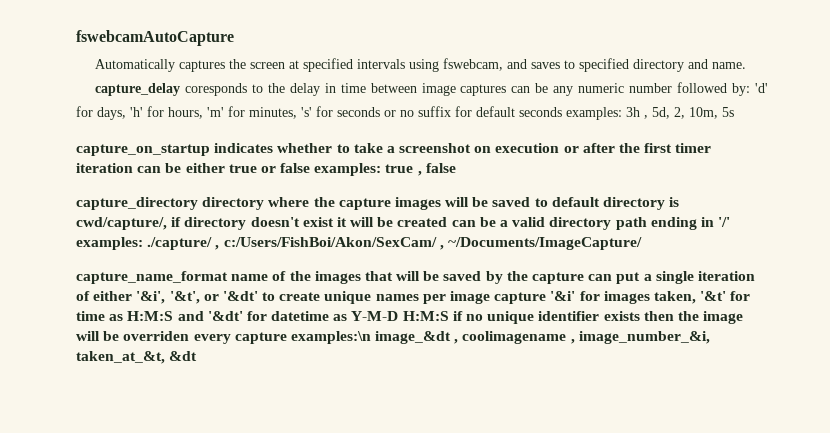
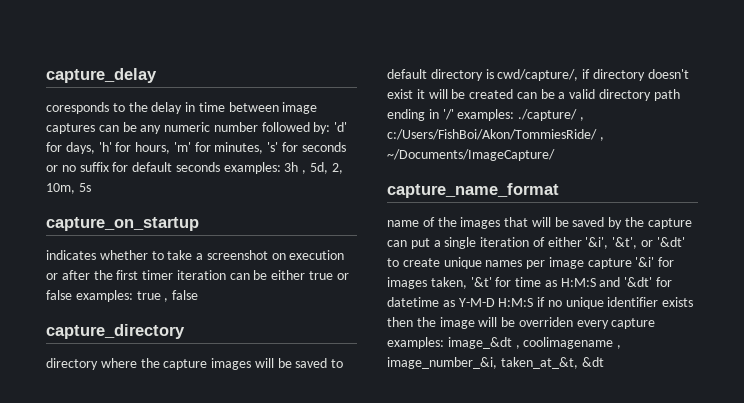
- fswebcamAutoCapture
- Automatically captures the screen at specified intervals using fswebcam, and saves to specified directory and name.
- capture_delay coresponds to the delay in time between image captures can be any numeric number followed by: 'd' for days, 'h' for hours, 'm' for minutes, 's' for seconds or no suffix for default seconds examples: 3h , 5d, 2, 10m, 5s
+ capture_delay
+ coresponds to the delay in time between image captures can be any numeric number followed by: 'd' for days, 'h' for hours, 'm' for minutes, 's' for seconds or no suffix for default seconds examples: 3h , 5d, 2, 10m, 5s
- capture_on_startup indicates whether to take a screenshot on execution or after the first timer iteration can be either true or false examples: true , false
+ capture_on_startup
+ indicates whether to take a screenshot on execution or after the first timer iteration can be either true or false examples: true , false
- capture_directory directory where the capture images will be saved to default directory is cwd/capture/, if directory doesn't exist it will be created can be a valid directory path ending in '/' examples: ./capture/ , c:/Users/FishBoi/Akon/SexCam/ , ~/Documents/ImageCapture/
+ capture_directory
+ directory where the capture images will be saved to default directory is cwd/capture/, if directory doesn't exist it will be created can be a valid directory path ending in '/' examples: ./capture/ , c:/Users/FishBoi/Akon/TommiesRide/ , ~/Documents/ImageCapture/
- capture_name_format name of the images that will be saved by the capture can put a single iteration of either '&i', '&t', or '&dt' to create unique names per image capture '&i' for images taken, '&t' for time as H:M:S and '&dt' for datetime as Y-M-D H:M:S if no unique identifier exists then the image will be overriden every capture examples:\n image_&dt , coolimagename , image_number_&i, taken_at_&t, &dt
+ capture_name_format
+ name of the images that will be saved by the capture can put a single iteration of either '&i', '&t', or '&dt' to create unique names per image capture '&i' for images taken, '&t' for time as H:M:S and '&dt' for datetime as Y-M-D H:M:S if no unique identifier exists then the image will be overriden every capture examples: image_&dt , coolimagename , image_number_&i, taken_at_&t, &dt

